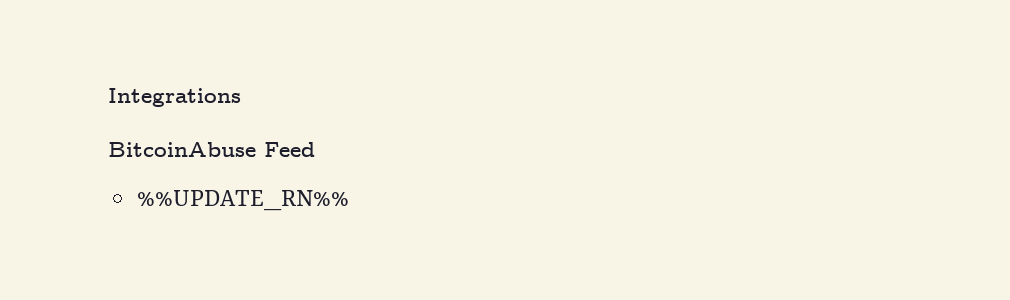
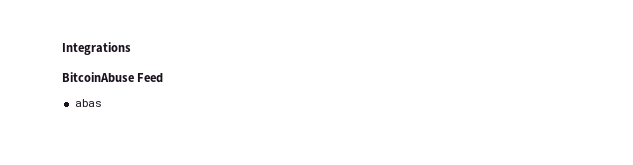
- %%UPDATE_RN%%
+ abas

